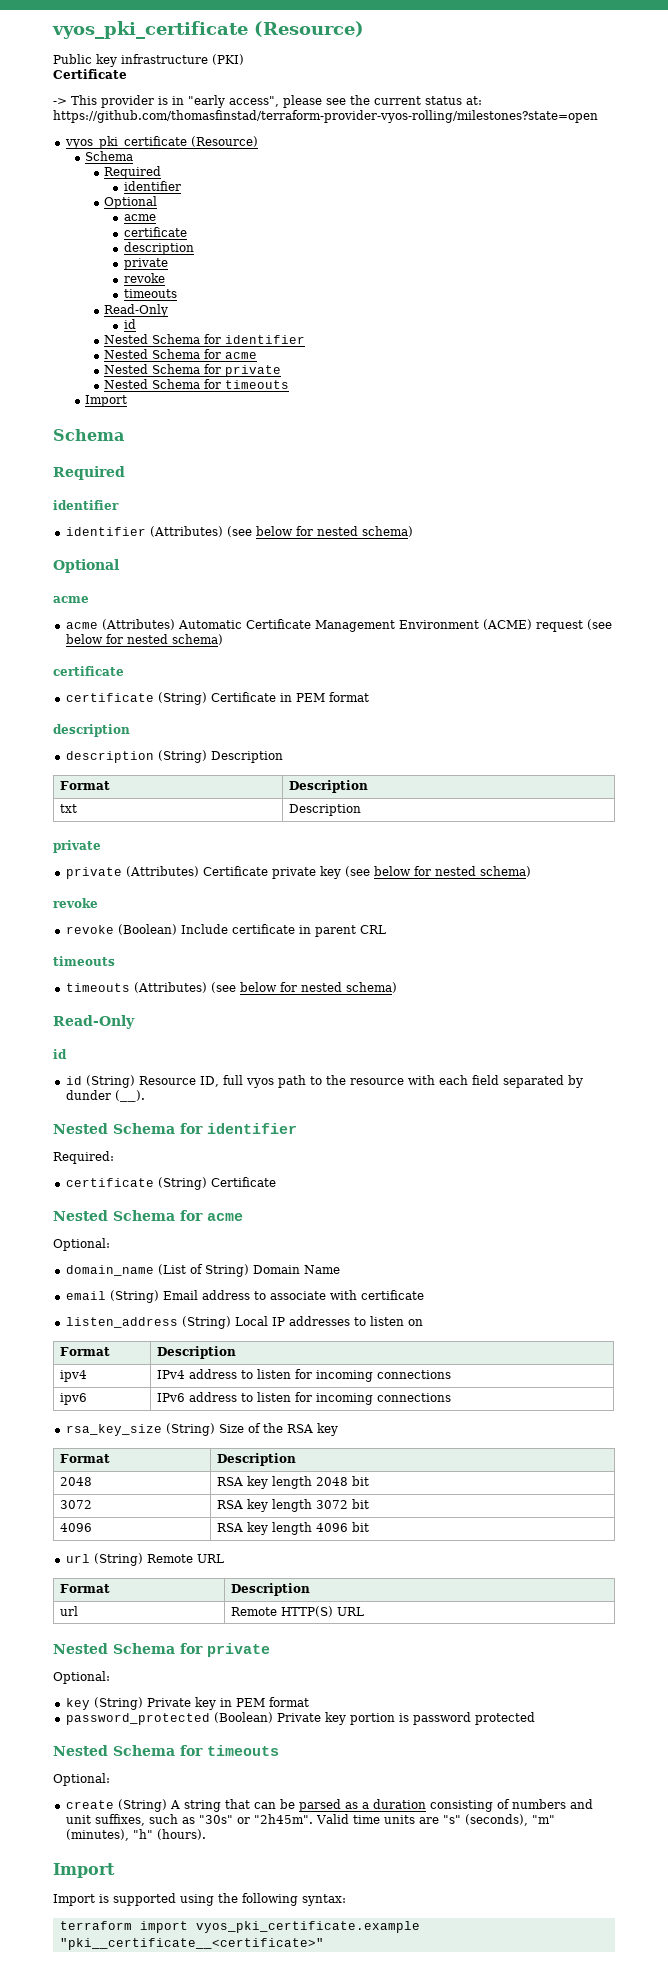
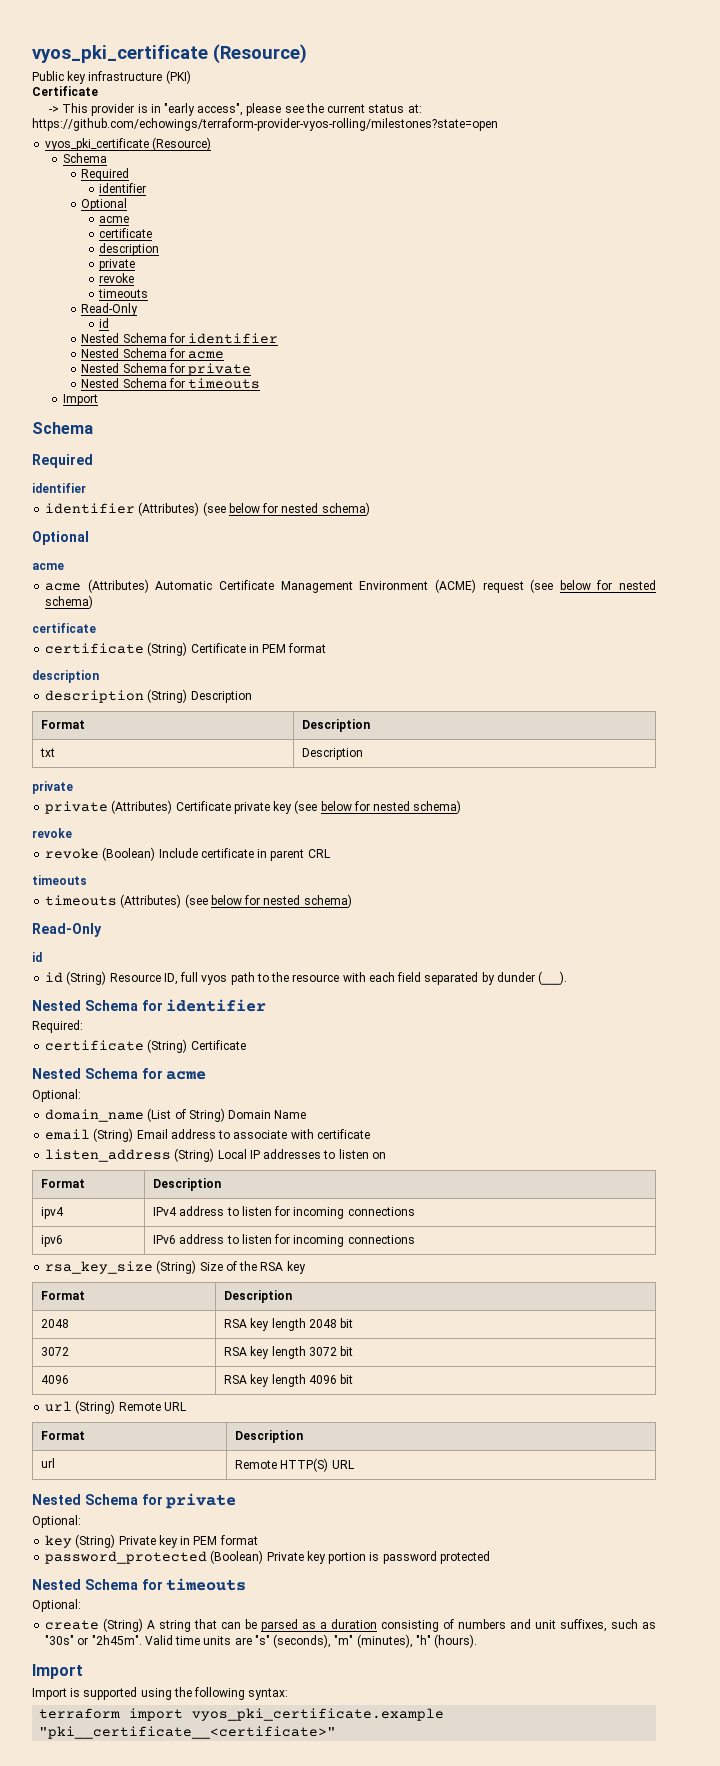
- -> This provider is in "early access", please see the current status at: https://github.com/thomasfinstad/terraform-provider-vyos-rolling/milestones?state=open
+ -> This provider is in "early access", please see the current status at: https://github.com/echowings/terraform-provider-vyos-rolling/milestones?state=open

